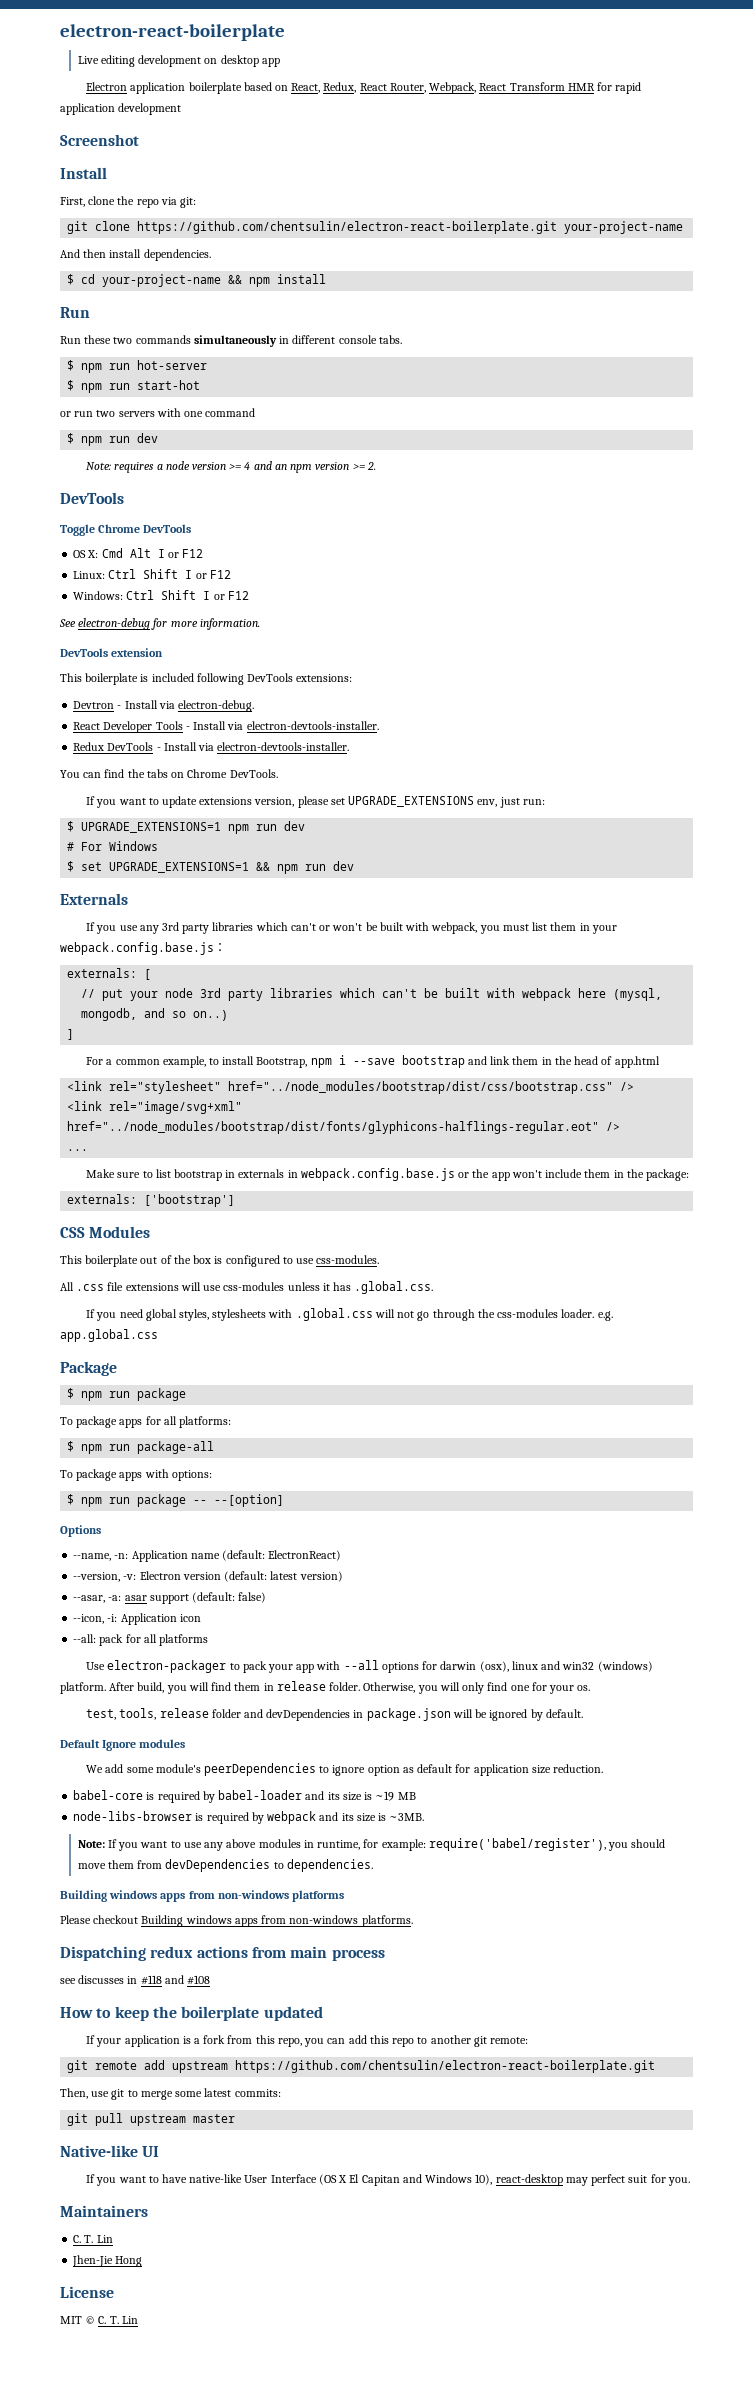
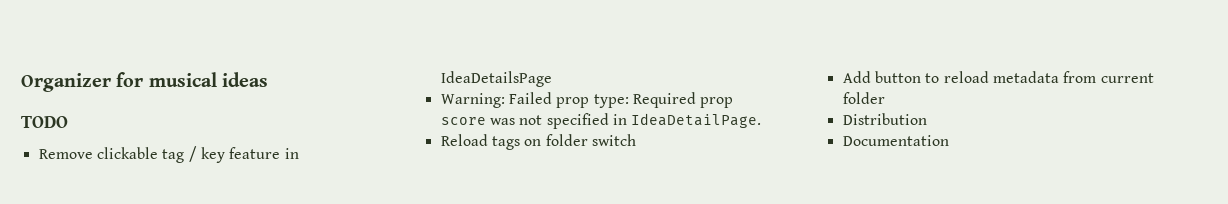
- electron-react-boilerplate
- Live editing development on desktop app
- Electron application boilerplate based on React, Redux, React Router, Webpack, React Transform HMR for rapid application development
- Screenshot
- Install
- First, clone the repo via git:
- git clone https://github.com/chentsulin/electron-react-boilerplate.git your-project-name
- And then install dependencies.
- $ cd your-project-name && npm install
- Run
- Run these two commands simultaneously in different console tabs.
- $ npm run hot-server
- $ npm run start-hot
- or run two servers with one command
- $ npm run dev
- Note: requires a node version >= 4 and an npm version >= 2.
- DevTools
- Toggle Chrome DevTools
- OS X: Cmd Alt I or F12
- Linux: Ctrl Shift I or F12
- Windows: Ctrl Shift I or F12
- See electron-debug for more information.
- DevTools extension
- This boilerplate is included following DevTools extensions:
- Devtron - Install via electron-debug.
- React Developer Tools - Install via electron-devtools-installer.
- Redux DevTools - Install via electron-devtools-installer.
- You can find the tabs on Chrome DevTools.
- If you want to update extensions version, please set UPGRADE_EXTENSIONS env, just run:
- $ UPGRADE_EXTENSIONS=1 npm run dev
- # For Windows
- $ set UPGRADE_EXTENSIONS=1 && npm run dev
- Externals
- If you use any 3rd party libraries which can't or won't be built with webpack, you must list them in your webpack.config.base.js：
- externals: [
- // put your node 3rd party libraries which can't be built with webpack here (mysql, mongodb, and so on..)
- ]
- For a common example, to install Bootstrap, npm i --save bootstrap and link them in the head of app.html
- <link rel="stylesheet" href="../node_modules/bootstrap/dist/css/bootstrap.css" />
- <link rel="image/svg+xml" href="../node_modules/bootstrap/dist/fonts/glyphicons-halflings-regular.eot" />
- ...
- Make sure to list bootstrap in externals in webpack.config.base.js or the app won't include them in the package:
- externals: ['bootstrap']
- CSS Modules
- This boilerplate out of the box is configured to use css-modules.
- All .css file extensions will use css-modules unless it has .global.css.
- If you need global styles, stylesheets with .global.css will not go through the css-modules loader. e.g. app.global.css
- Package
- $ npm run package
- To package apps for all platforms:
- $ npm run package-all
- To package apps with options:
- $ npm run package -- --[option]
- Options
- --name, -n: Application name (default: ElectronReact)
- --version, -v: Electron version (default: latest version)
- --asar, -a: asar support (default: false)
- --icon, -i: Application icon
- --all: pack for all platforms
- Use electron-packager to pack your app with --all options for darwin (osx), linux and win32 (windows) platform. After build, you will find them in release folder. Otherwise, you will only find one for your os.
- test, tools, release folder and devDependencies in package.json will be ignored by default.
- Default Ignore modules
- We add some module's peerDependencies to ignore option as default for application size reduction.
- babel-core is required by babel-loader and its size is ~19 MB
- node-libs-browser is required by webpack and its size is ~3MB.
- Note: If you want to use any above modules in runtime, for example: require('babel/register'), you should move them from devDependencies to dependencies.
- Building windows apps from non-windows platforms
- Please checkout Building windows apps from non-windows platforms.
- Dispatching redux actions from main process
- see discusses in #118 and #108
- How to keep the boilerplate updated
- If your application is a fork from this repo, you can add this repo to another git remote:
- git remote add upstream https://github.com/chentsulin/electron-react-boilerplate.git
- Then, use git to merge some latest commits:
- git pull upstream master
- Native-like UI
- If you want to have native-like User Interface (OS X El Capitan and Windows 10), react-desktop may perfect suit for you.
- Maintainers
- C. T. Lin
- Jhen-Jie Hong
- License
- MIT © C. T. Lin
+ Organizer for musical ideas
+ TODO
+ Remove clickable tag / key feature in IdeaDetailsPage
+ Warning: Failed prop type: Required prop score was not specified in IdeaDetailPage.
+ Reload tags on folder switch
+ Add button to reload metadata from current folder
+ Distribution
+ Documentation

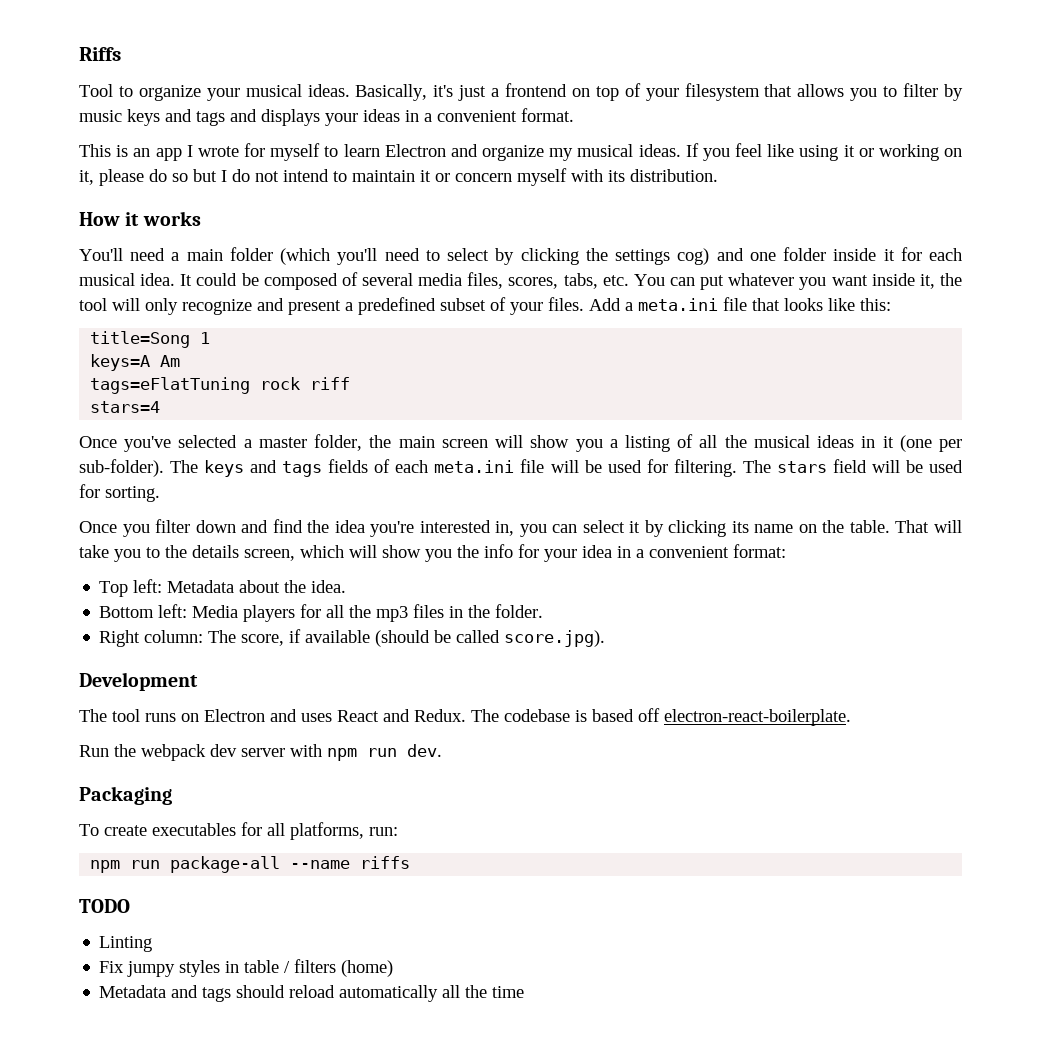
- Organizer for musical ideas
+ Riffs
+ Tool to organize your musical ideas. Basically, it's just a frontend on top of your filesystem that allows you to filter by music keys and tags and displays your ideas in a convenient format.
+ This is an app I wrote for myself to learn Electron and organize my musical ideas. If you feel like using it or working on it, please do so but I do not intend to maintain it or concern myself with its distribution.
+ How it works
+ You'll need a main folder (which you'll need to select by clicking the settings cog) and one folder inside it for each musical idea. It could be composed of several media files, scores, tabs, etc. You can put whatever you want inside it, the tool will only recognize and present a predefined subset of your files. Add a meta.ini file that looks like this:
+ title=Song 1
+ keys=A Am
+ tags=eFlatTuning rock riff
+ stars=4
+ Once you've selected a master folder, the main screen will show you a listing of all the musical ideas in it (one per sub-folder). The keys and tags fields of each meta.ini file will be used for filtering. The stars field will be used for sorting.
+ Once you filter down and find the idea you're interested in, you can select it by clicking its name on the table. That will take you to the details screen, which will show you the info for your idea in a convenient format:
+ Top left: Metadata about the idea.
+ Bottom left: Media players for all the mp3 files in the folder.
+ Right column: The score, if available (should be called score.jpg).
+ Development
+ The tool runs on Electron and uses React and Redux. The codebase is based off electron-react-boilerplate.
+ Run the webpack dev server with npm run dev.
+ Packaging
+ To create executables for all platforms, run:
+ npm run package-all --name riffs
  TODO
- Remove clickable tag / key feature in IdeaDetailsPage
- Warning: Failed prop type: Required prop score was not specified in IdeaDetailPage.
- Reload tags on folder switch
- Add button to reload metadata from current folder
- Distribution
- Documentation
+ Linting
+ Fix jumpy styles in table / filters (home)
+ Metadata and tags should reload automatically all the time

